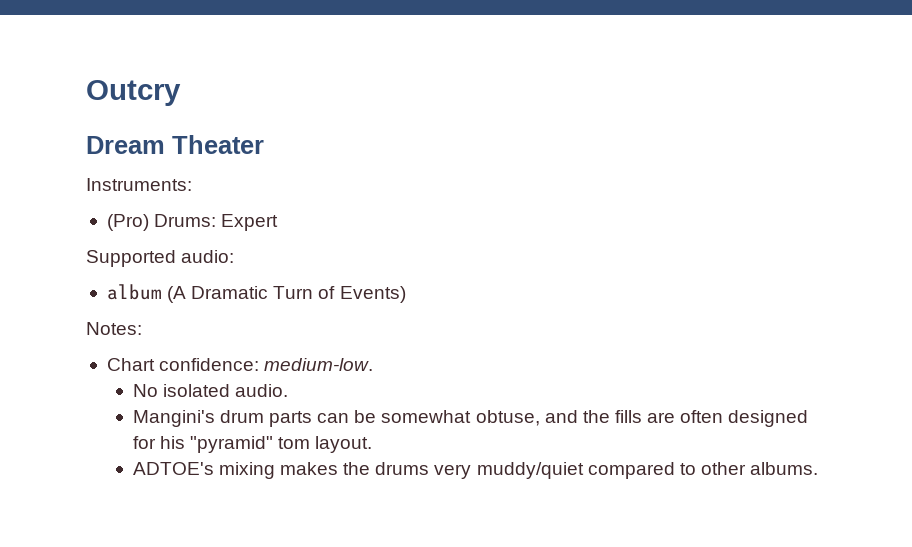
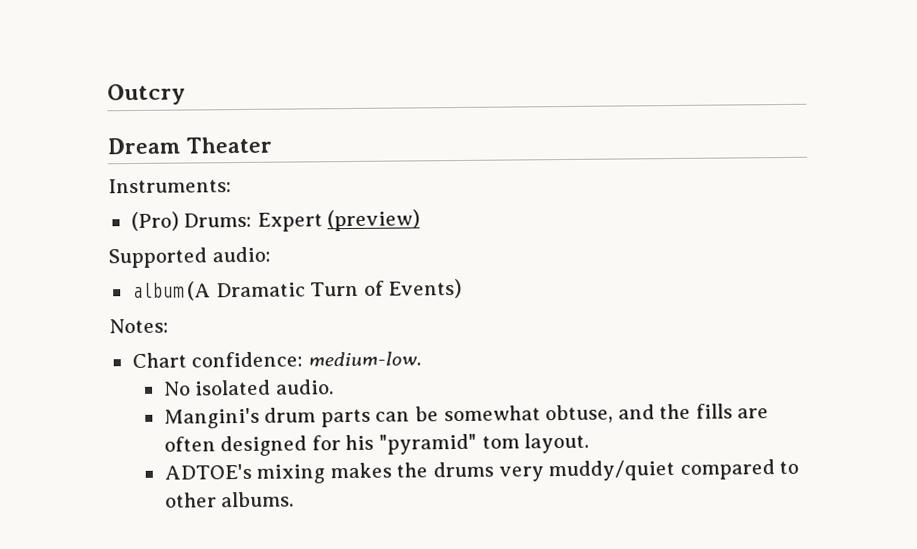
- (Pro) Drums: Expert
+ (Pro) Drums: Expert (preview)

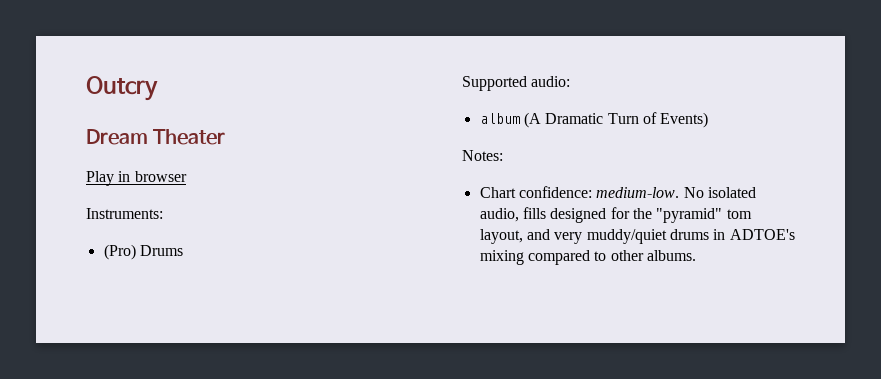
+ Play in browser
- (Pro) Drums: Expert (preview)
+ (Pro) Drums
- Chart confidence: medium-low.
- No isolated audio.
- Mangini's drum parts can be somewhat obtuse, and the fills are often designed for his "pyramid" tom layout.
- ADTOE's mixing makes the drums very muddy/quiet compared to other albums.
+ Chart confidence: medium-low. No isolated audio, fills designed for the "pyramid" tom layout, and very muddy/quiet drums in ADTOE's mixing compared to other albums.

